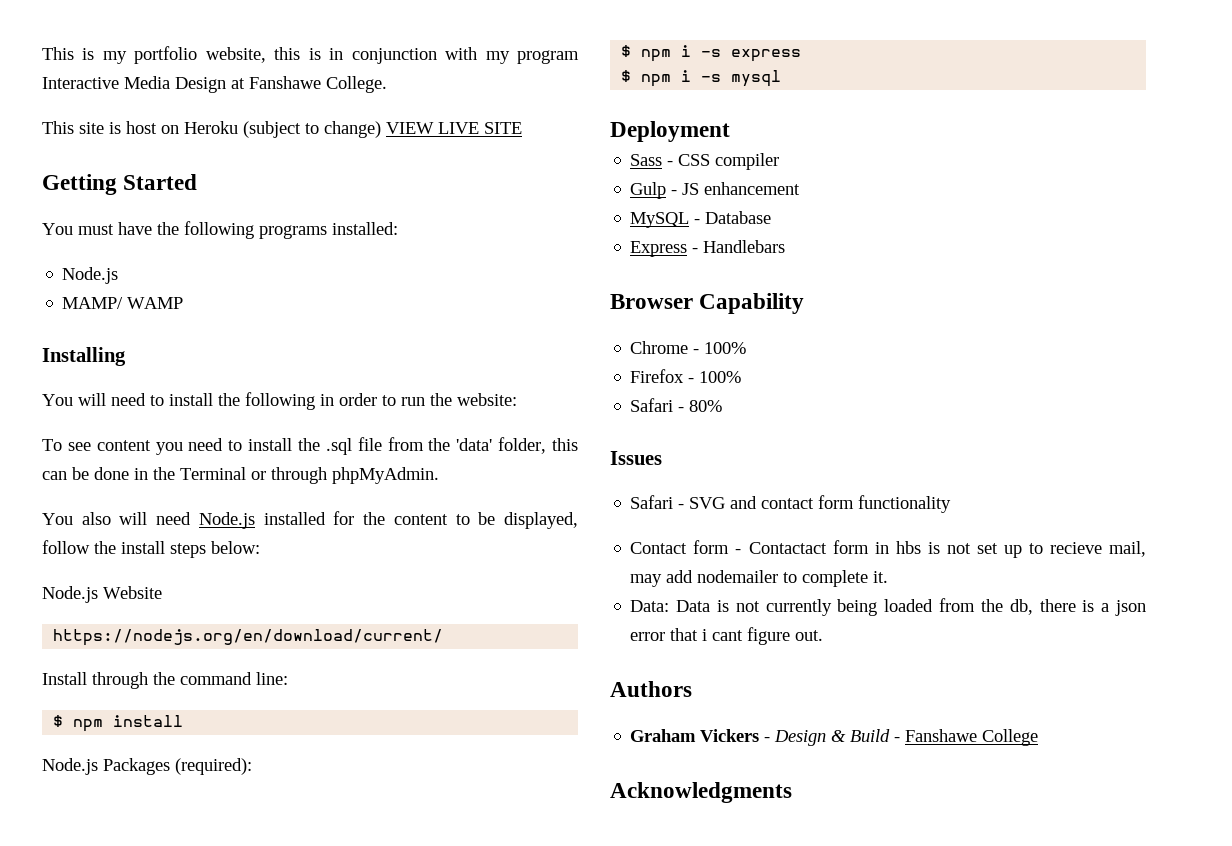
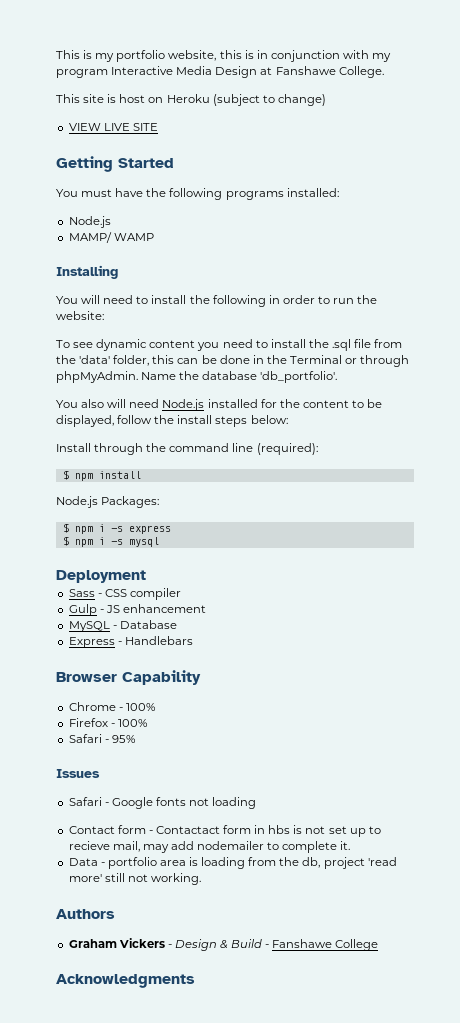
- This site is host on Heroku (subject to change) VIEW LIVE SITE
+ This site is host on Heroku (subject to change)
+ VIEW LIVE SITE
- To see content you need to install the .sql file from the 'data' folder, this can be done in the Terminal or through phpMyAdmin.
+ To see dynamic content you need to install the .sql file from the 'data' folder, this can be done in the Terminal or through phpMyAdmin. Name the database 'db_portfolio'.
- Node.js Website
- https://nodejs.org/en/download/current/
- Install through the command line:
+ Install through the command line (required):
- Node.js Packages (required):
+ Node.js Packages:
- Safari - 80%
+ Safari - 95%
- Safari - SVG and contact form functionality
+ Safari - Google fonts not loading
- Data: Data is not currently being loaded from the db, there is a json error that i cant figure out.
+ Data - portfolio area is loading from the db, project 'read more' still not working.

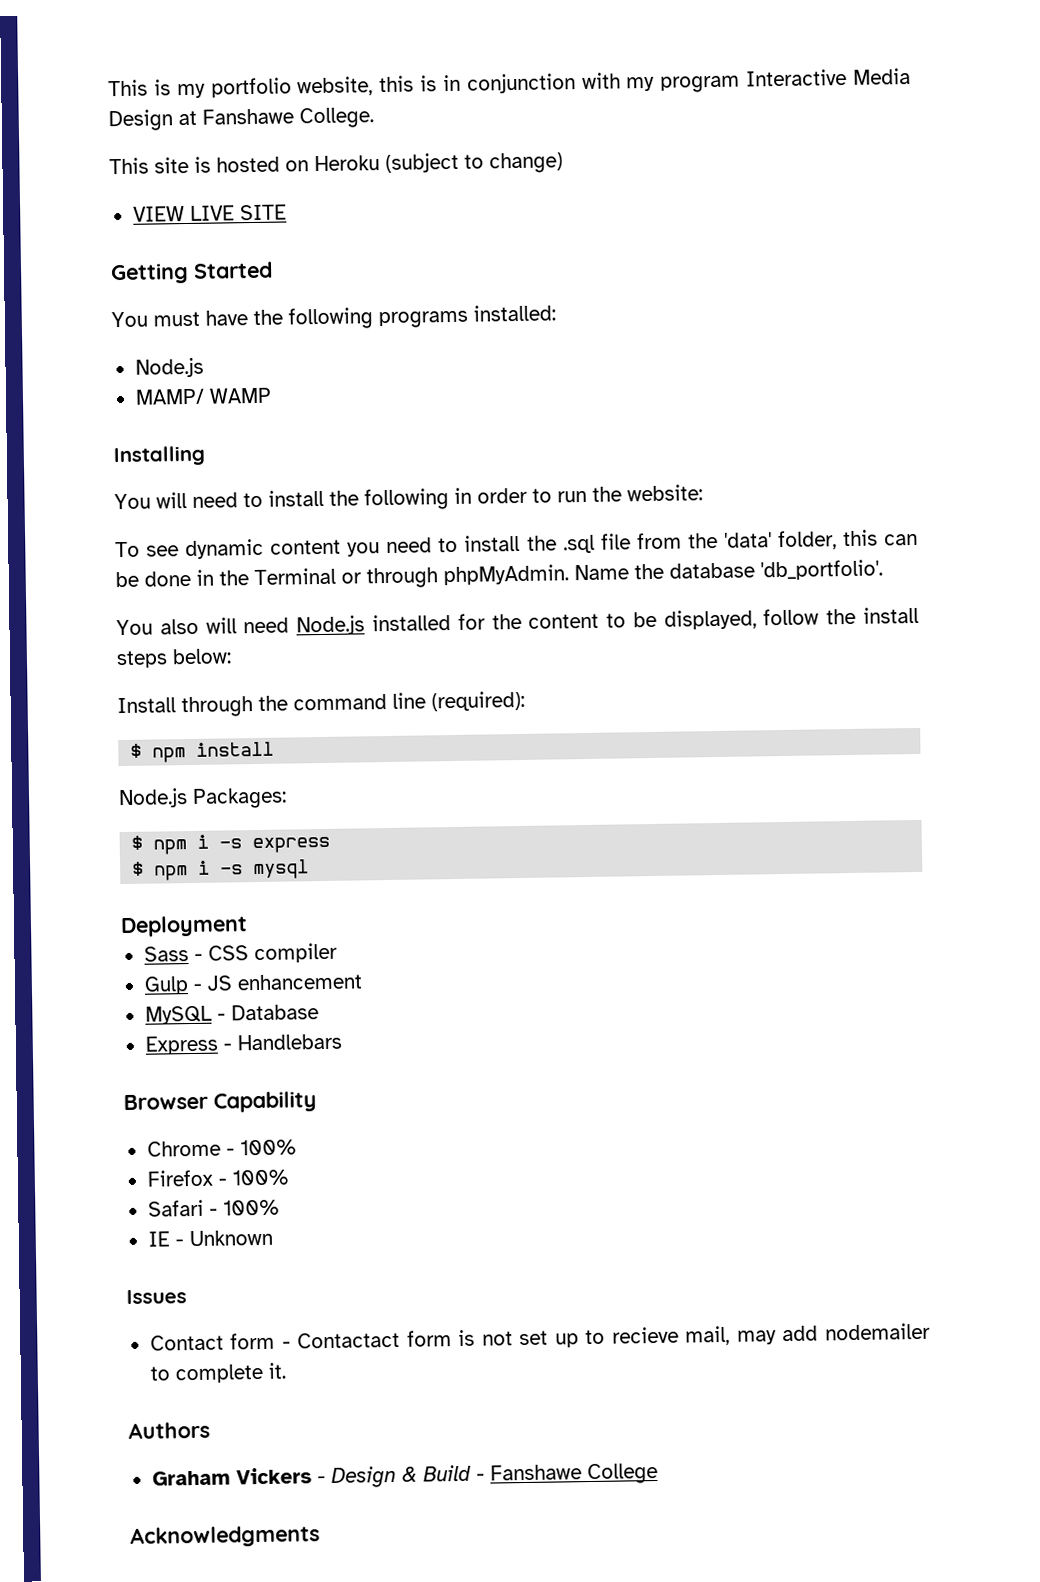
- This site is host on Heroku (subject to change)
+ This site is hosted on Heroku (subject to change)
- Safari - 95%
+ Safari - 100%
+ IE - Unknown
  Issues
- Safari - Google fonts not loading
- Contact form - Contactact form in hbs is not set up to recieve mail, may add nodemailer to complete it.
+ Contact form - Contactact form is not set up to recieve mail, may add nodemailer to complete it.
- Data - portfolio area is loading from the db, project 'read more' still not working.

